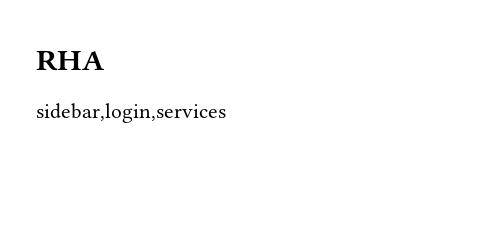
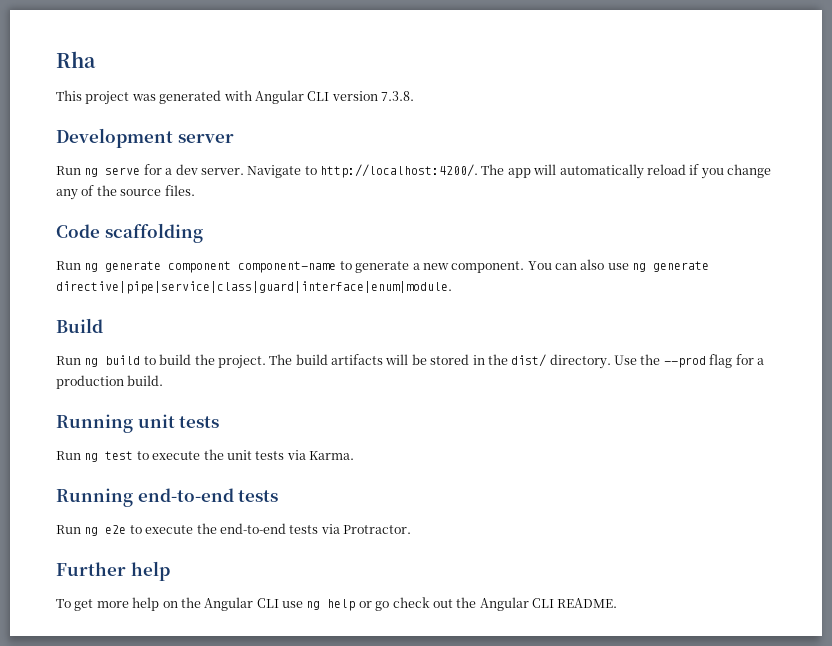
- RHA
- sidebar,login,services
+ Rha
+ This project was generated with Angular CLI version 7.3.8.
+ Development server
+ Run ng serve for a dev server. Navigate to http://localhost:4200/. The app will automatically reload if you change any of the source files.
+ Code scaffolding
+ Run ng generate component component-name to generate a new component. You can also use ng generate directive|pipe|service|class|guard|interface|enum|module.
+ Build
+ Run ng build to build the project. The build artifacts will be stored in the dist/ directory. Use the --prod flag for a production build.
+ Running unit tests
+ Run ng test to execute the unit tests via Karma.
+ Running end-to-end tests
+ Run ng e2e to execute the end-to-end tests via Protractor.
+ Further help
+ To get more help on the Angular CLI use ng help or go check out the Angular CLI README.

